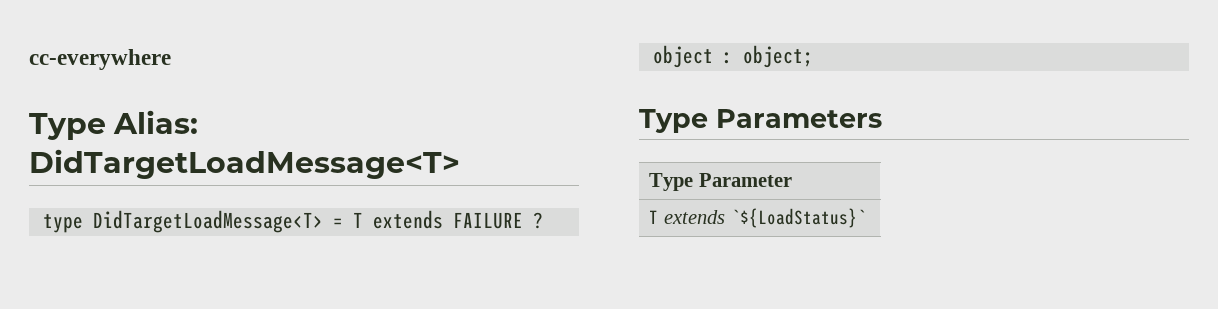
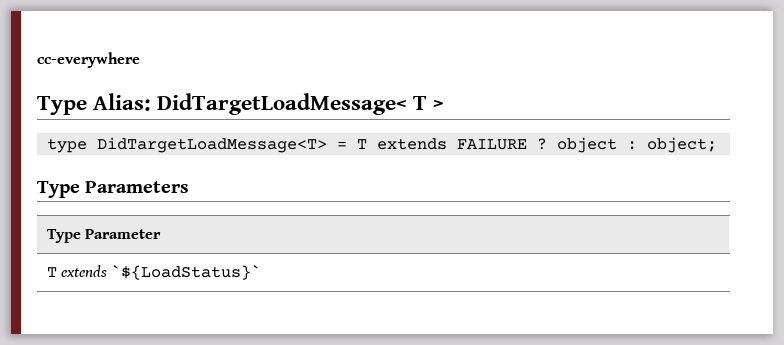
- Type Alias: DidTargetLoadMessage<T>
+ Type Alias: DidTargetLoadMessage< T >

